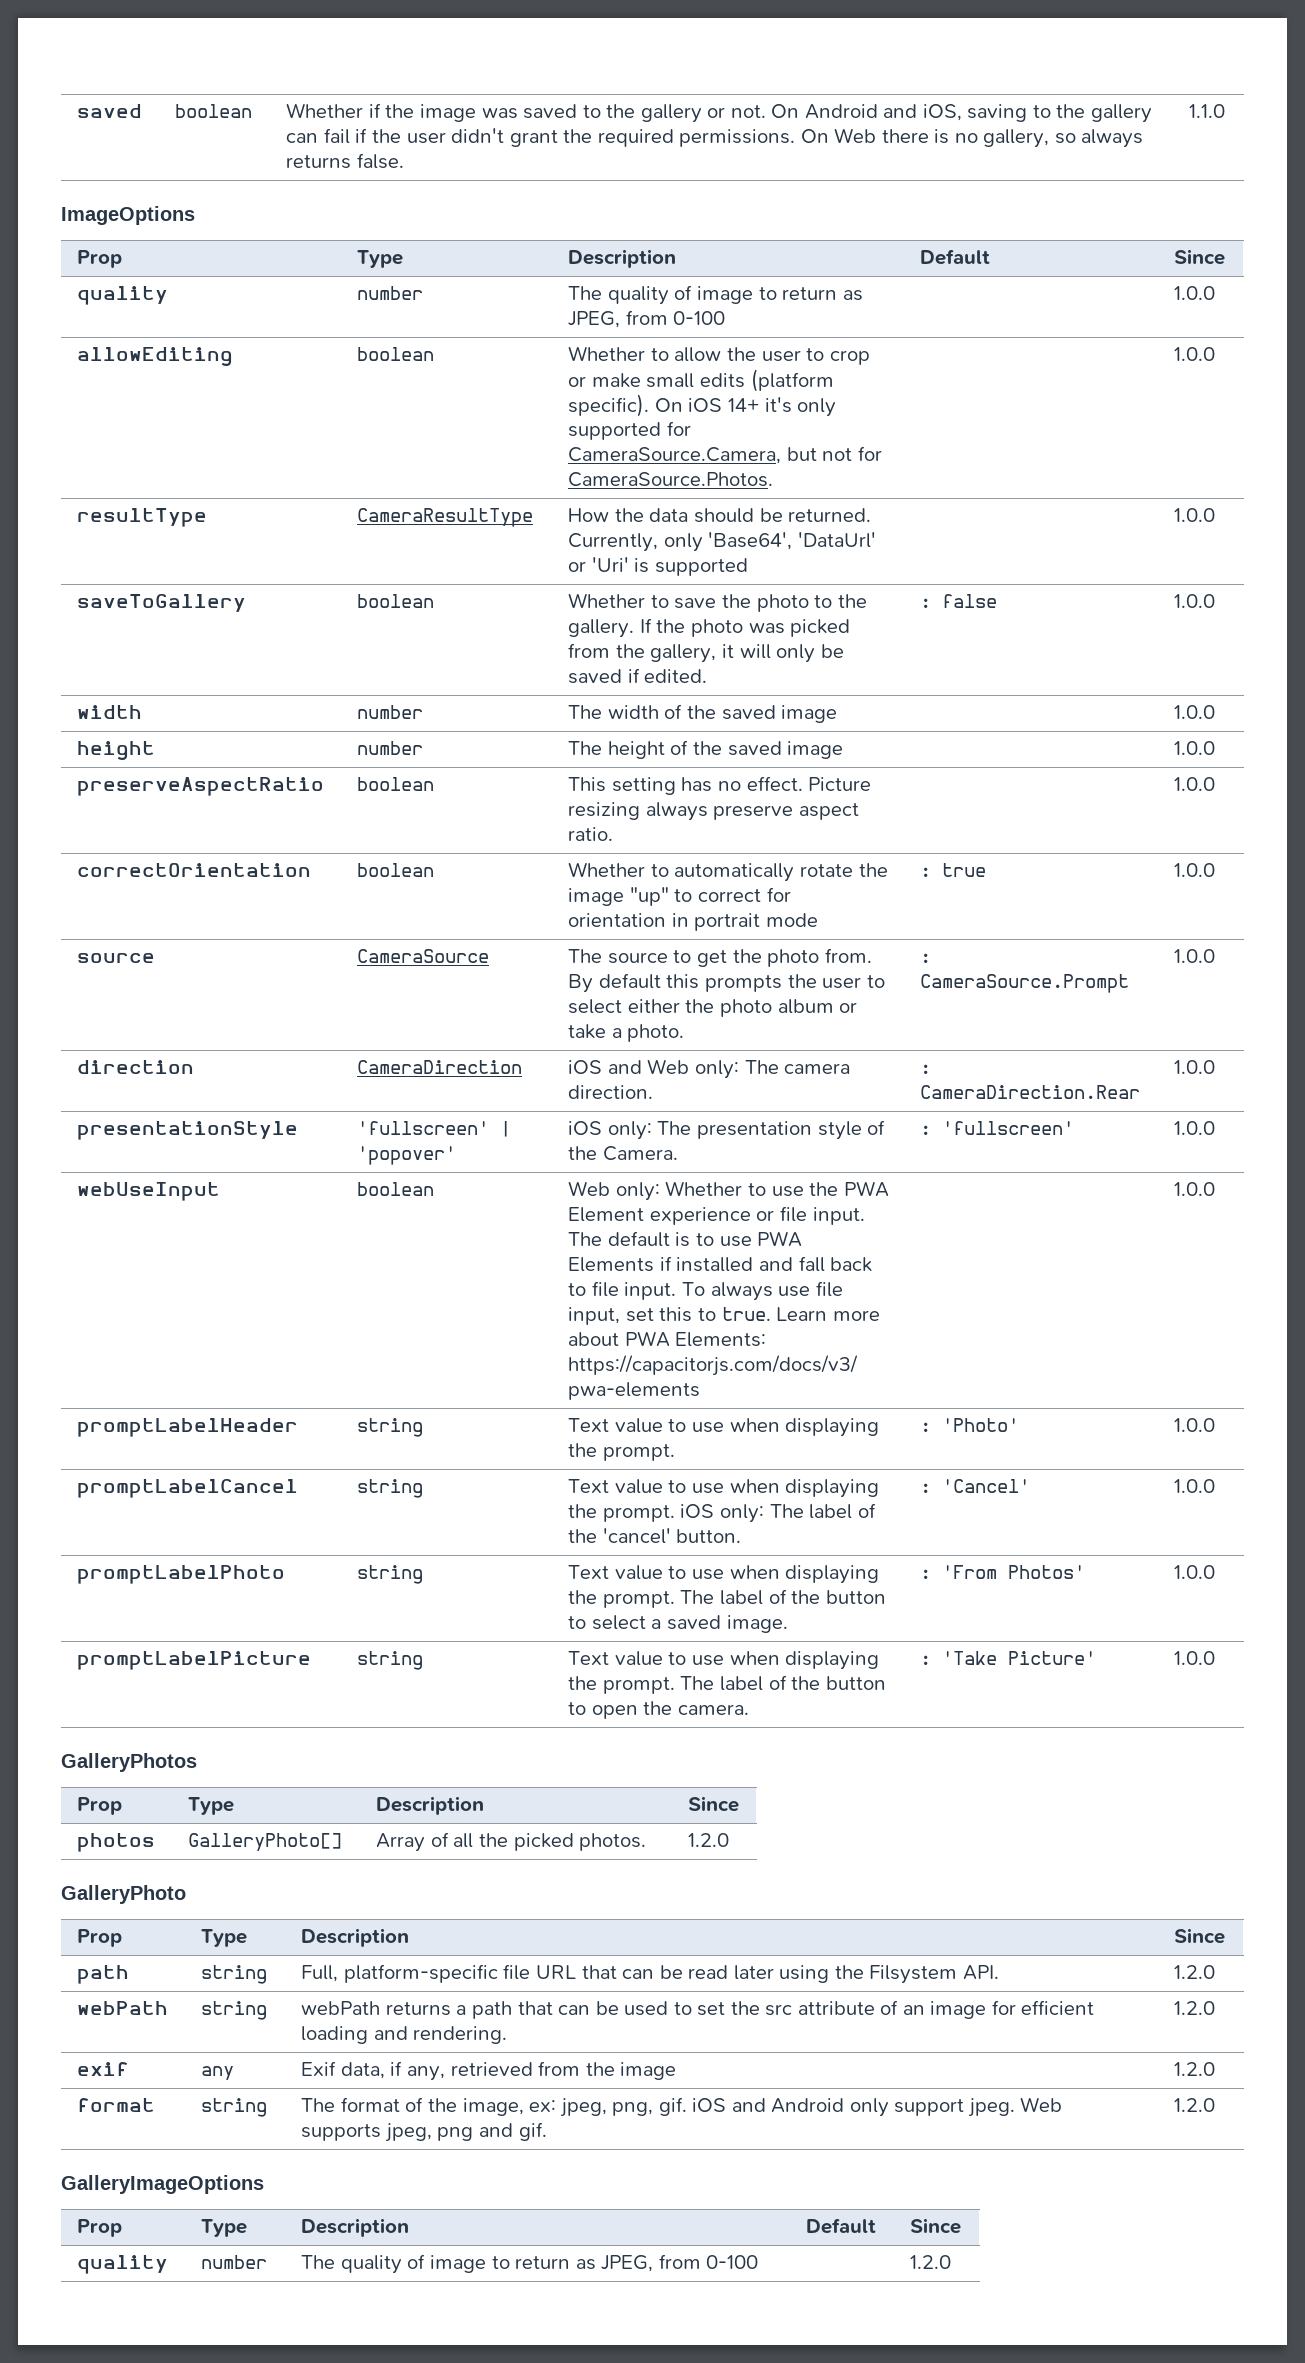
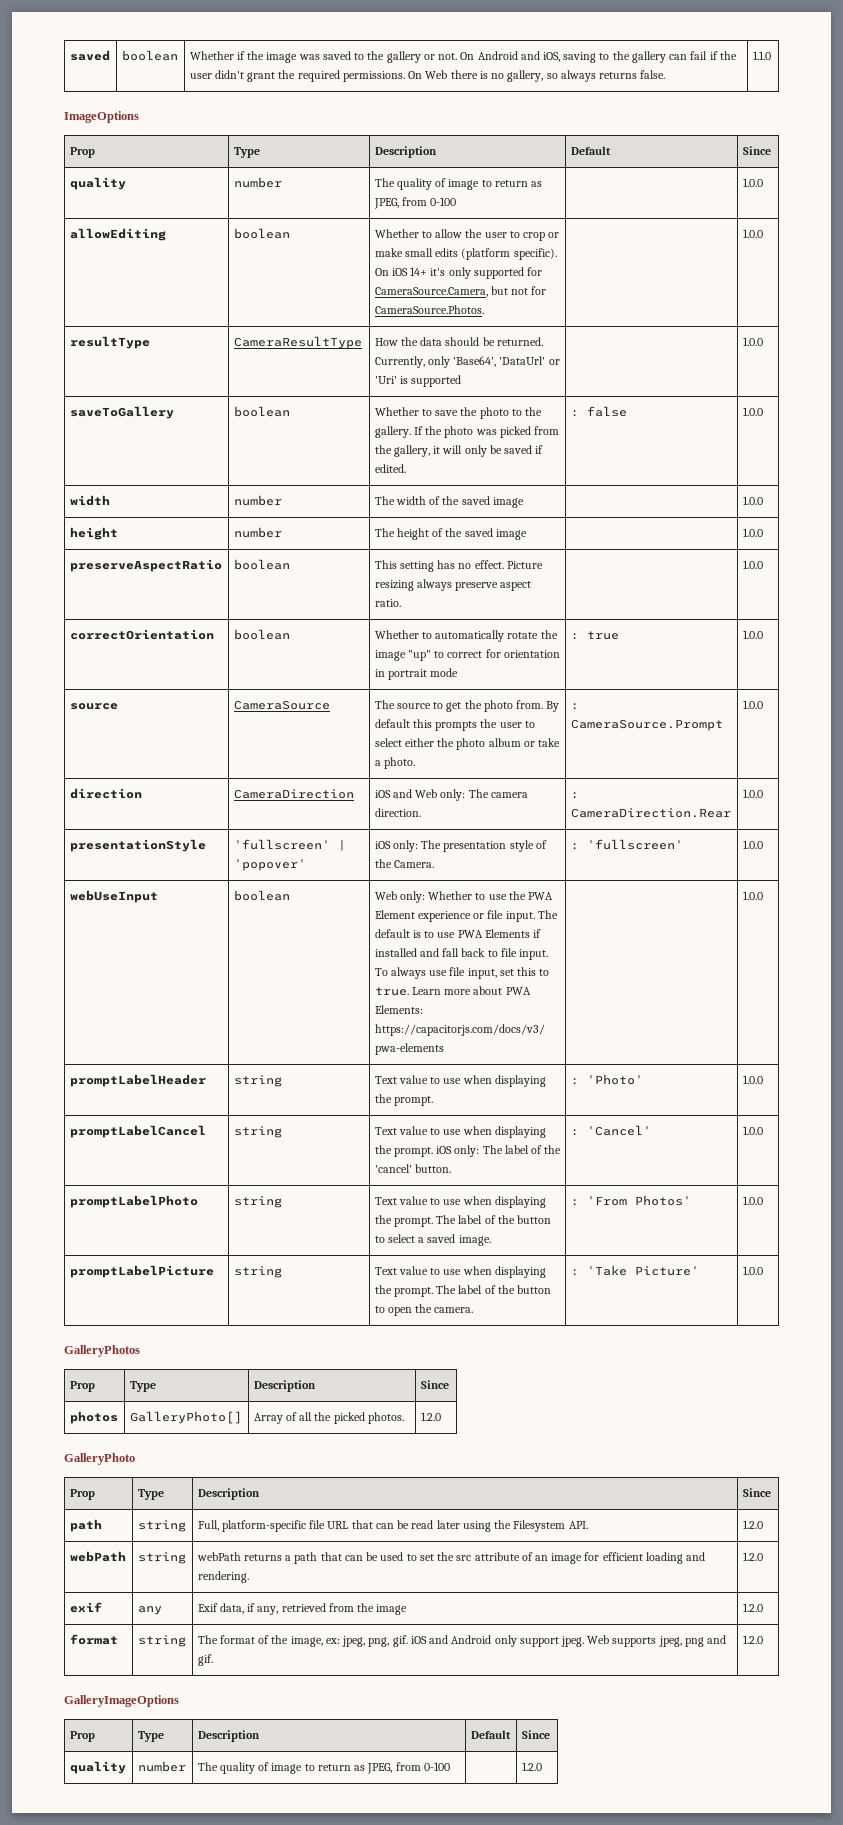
- path | string | Full, platform-specific file URL that can be read later using the Filsystem API. | 1.2.0
+ path | string | Full, platform-specific file URL that can be read later using the Filesystem API. | 1.2.0

